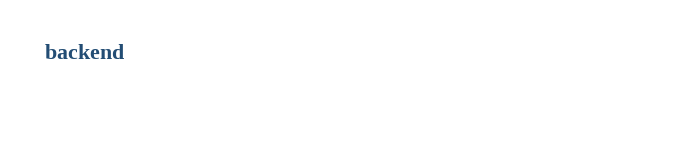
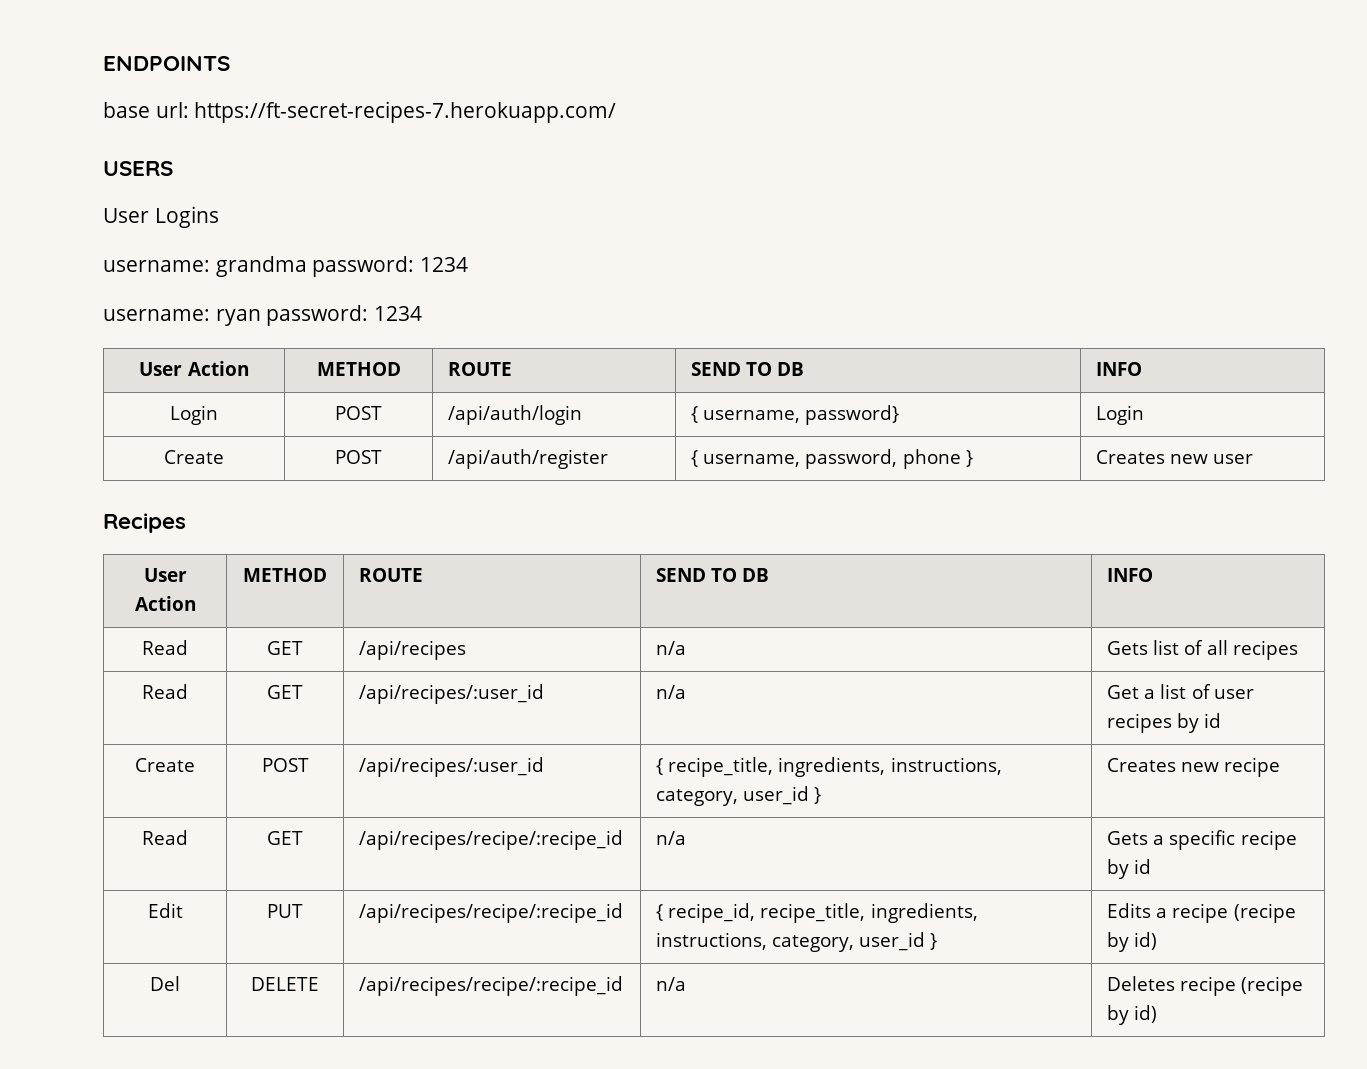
- backend
+ ENDPOINTS
+ base url: https://ft-secret-recipes-7.herokuapp.com/
+ USERS
+ User Logins
+ username: grandma password: 1234
+ username: ryan password: 1234
+ User Action | METHOD | ROUTE | SEND TO DB | INFO
+ Login | POST | /api/auth/login | { username, password} | Login
+ Create | POST | /api/auth/register | { username, password, phone } | Creates new user
+ Recipes
+ User Action | METHOD | ROUTE | SEND TO DB | INFO
+ Read | GET | /api/recipes | n/a | Gets list of all recipes
+ Read | GET | /api/recipes/:user_id | n/a | Get a list of user recipes by id
+ Create | POST | /api/recipes/:user_id | { recipe_title, ingredients, instructions, category, user_id } | Creates new recipe
+ Read | GET | /api/recipes/recipe/:recipe_id | n/a | Gets a specific recipe by id
+ Edit | PUT | /api/recipes/recipe/:recipe_id | { recipe_id, recipe_title, ingredients, instructions, category, user_id } | Edits a recipe (recipe by id)
+ Del | DELETE | /api/recipes/recipe/:recipe_id | n/a | Deletes recipe (recipe by id)

